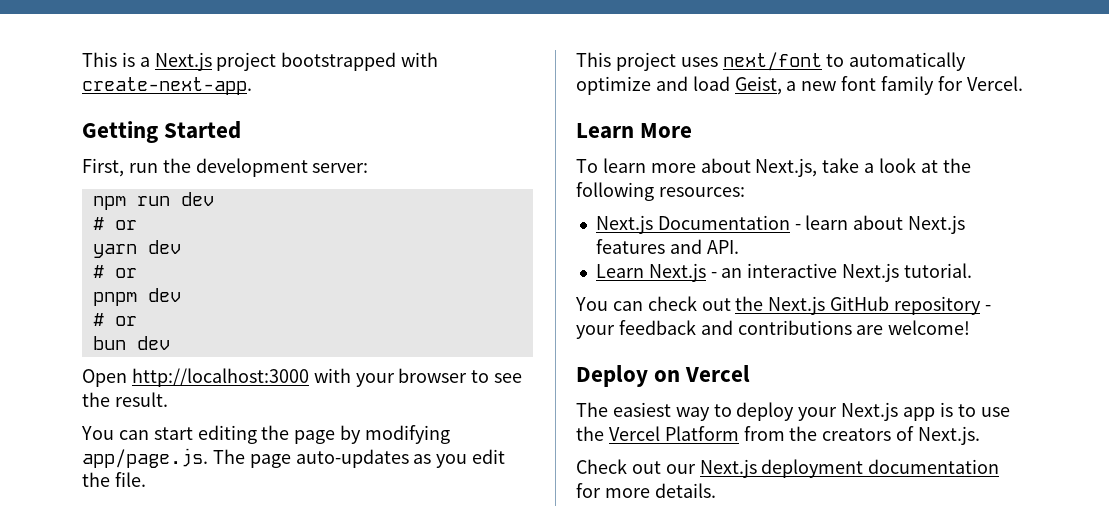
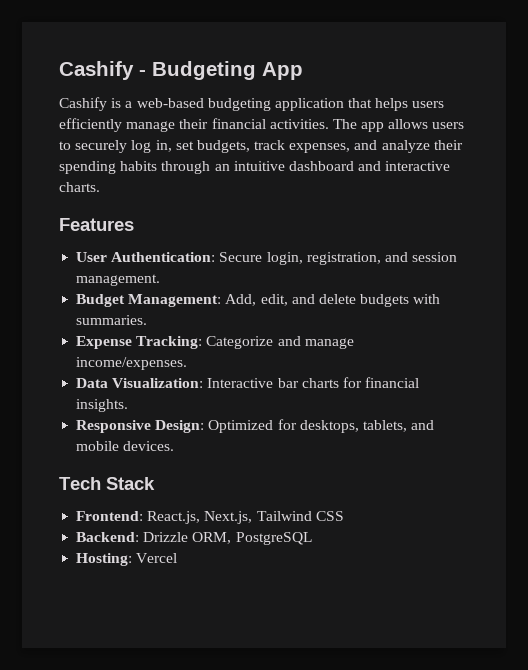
- This is a Next.js project bootstrapped with create-next-app.
- Getting Started
- First, run the development server:
- npm run dev
- # or
- yarn dev
- # or
- pnpm dev
- # or
- bun dev
- Open http://localhost:3000 with your browser to see the result.
- You can start editing the page by modifying app/page.js. The page auto-updates as you edit the file.
- This project uses next/font to automatically optimize and load Geist, a new font family for Vercel.
- Learn More
- To learn more about Next.js, take a look at the following resources:
- Next.js Documentation - learn about Next.js features and API.
- Learn Next.js - an interactive Next.js tutorial.
- You can check out the Next.js GitHub repository - your feedback and contributions are welcome!
- Deploy on Vercel
- The easiest way to deploy your Next.js app is to use the Vercel Platform from the creators of Next.js.
- Check out our Next.js deployment documentation for more details.
+ Cashify - Budgeting App
+ Cashify is a web-based budgeting application that helps users efficiently manage their financial activities. The app allows users to securely log in, set budgets, track expenses, and analyze their spending habits through an intuitive dashboard and interactive charts.
+ Features
+ User Authentication: Secure login, registration, and session management.
+ Budget Management: Add, edit, and delete budgets with summaries.
+ Expense Tracking: Categorize and manage income/expenses.
+ Data Visualization: Interactive bar charts for financial insights.
+ Responsive Design: Optimized for desktops, tablets, and mobile devices.
+ Tech Stack
+ Frontend: React.js, Next.js, Tailwind CSS
+ Backend: Drizzle ORM, PostgreSQL
+ Hosting: Vercel

